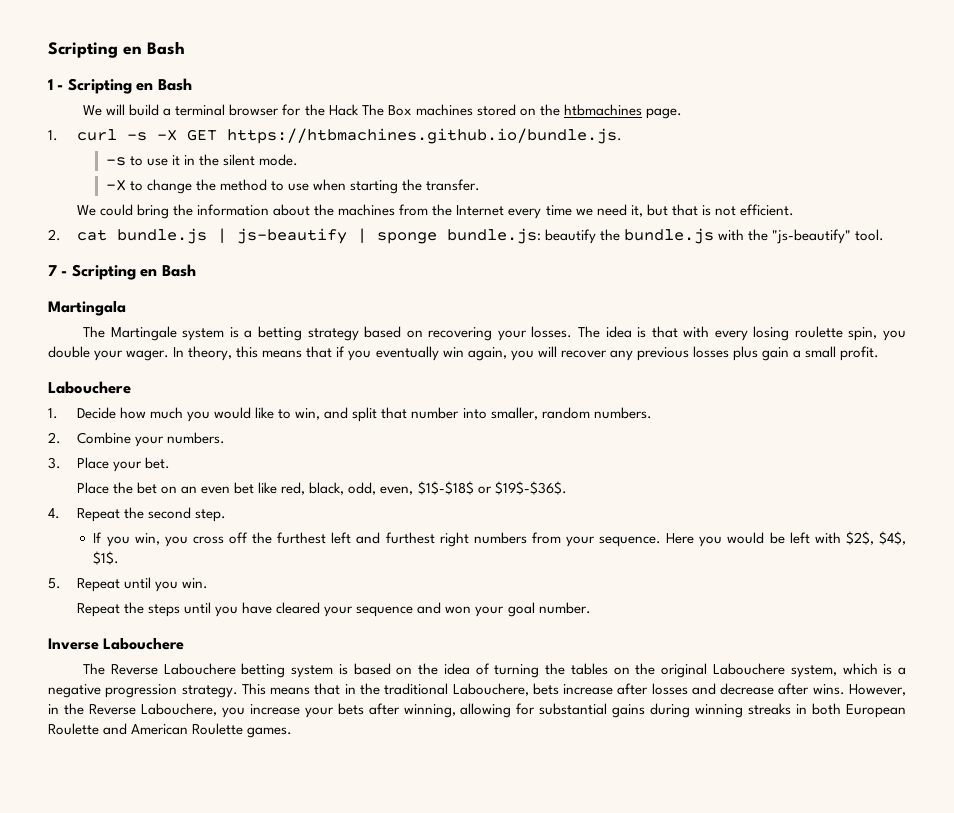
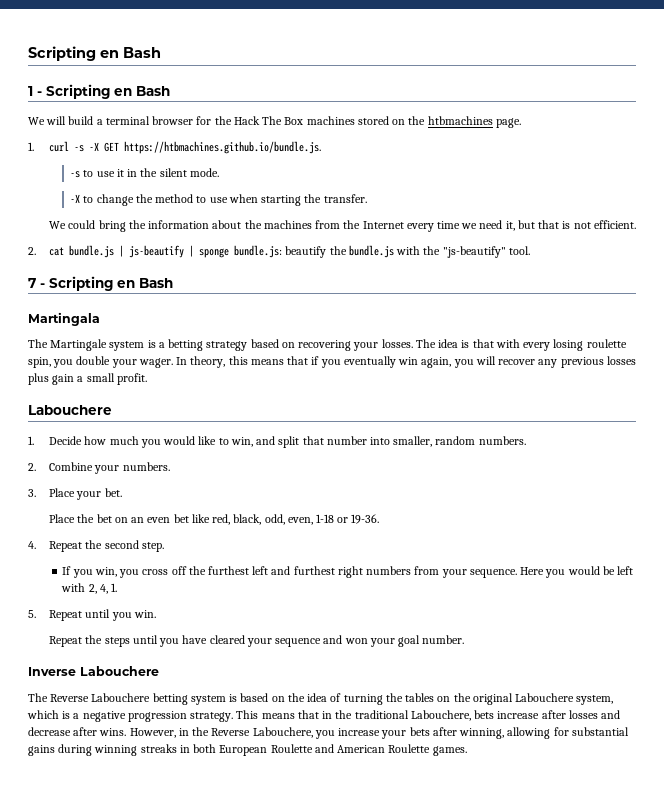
- Place the bet on an even bet like red, black, odd, even, $1$-$18$ or $19$-$36$.
+ Place the bet on an even bet like red, black, odd, even, 1-18 or 19-36.
- Here you would be left with $2$, $4$, $1$.
+ Here you would be left with 2, 4, 1.

